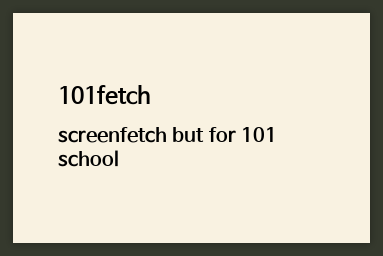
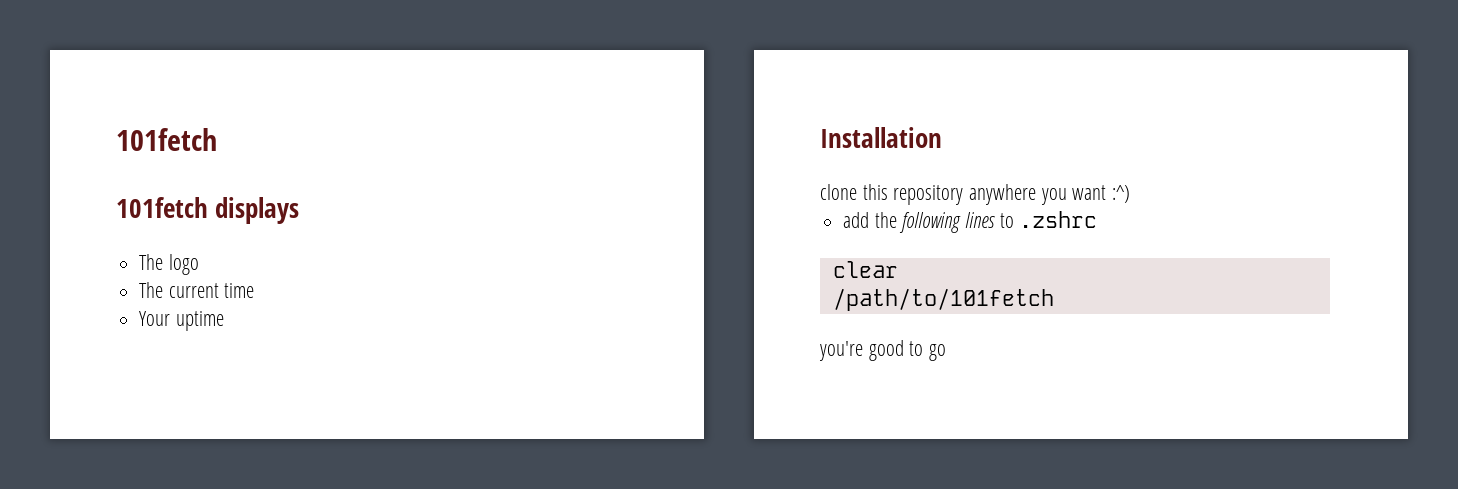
- screenfetch but for 101 school
+ 101fetch displays
+ The logo
+ The current time
+ Your uptime
+ Installation
+ clone this repository anywhere you want :^)
+ add the following lines to .zshrc
+ clear
+ /path/to/101fetch
+ you're good to go

